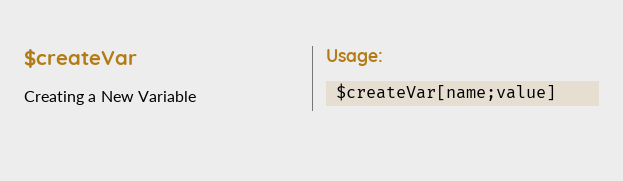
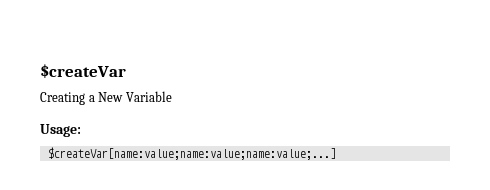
- $createVar[name;value]
+ $createVar[name:value;name:value;name:value;...]

